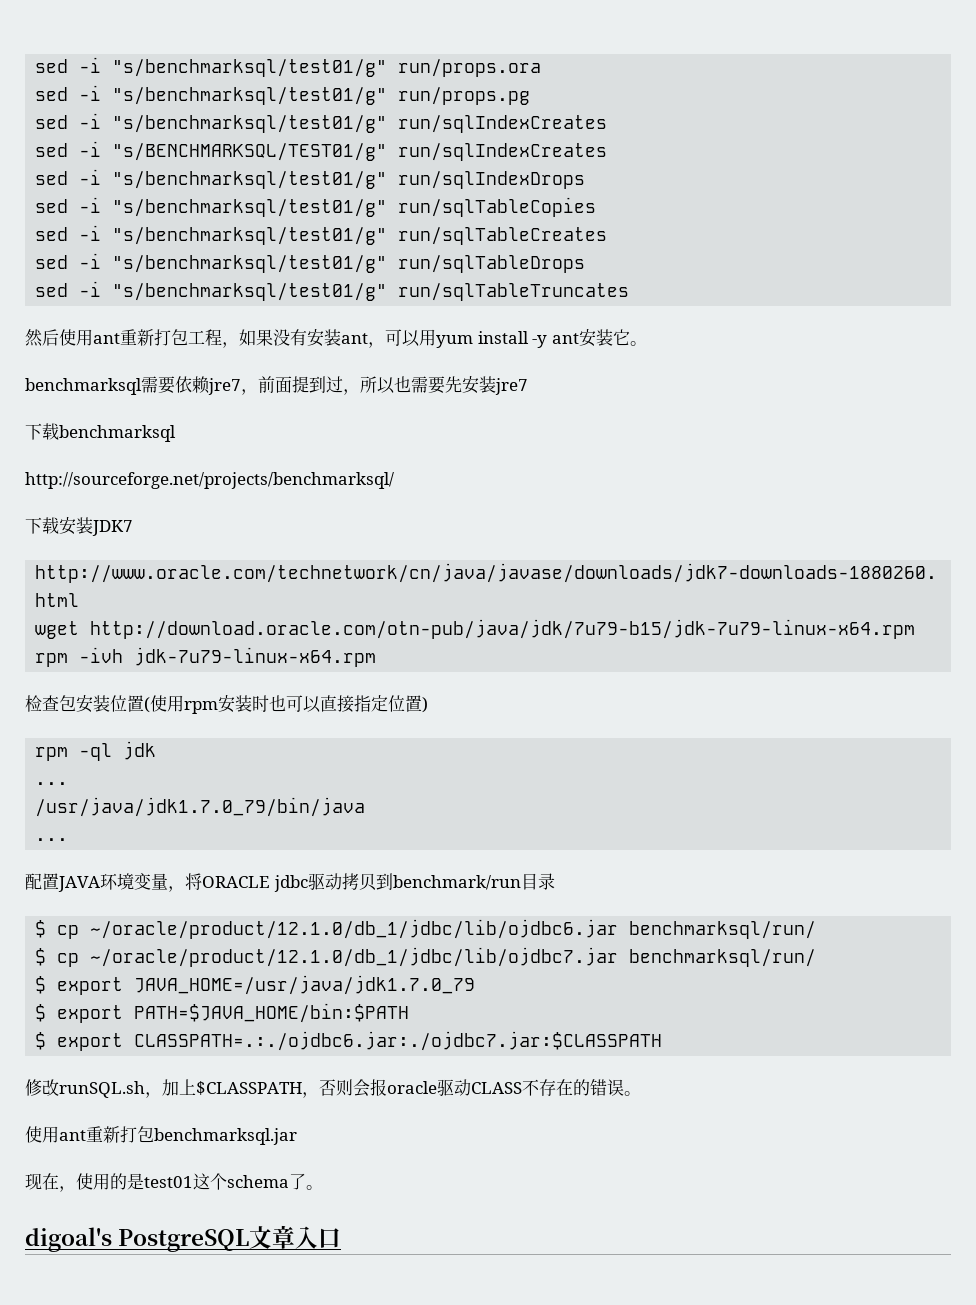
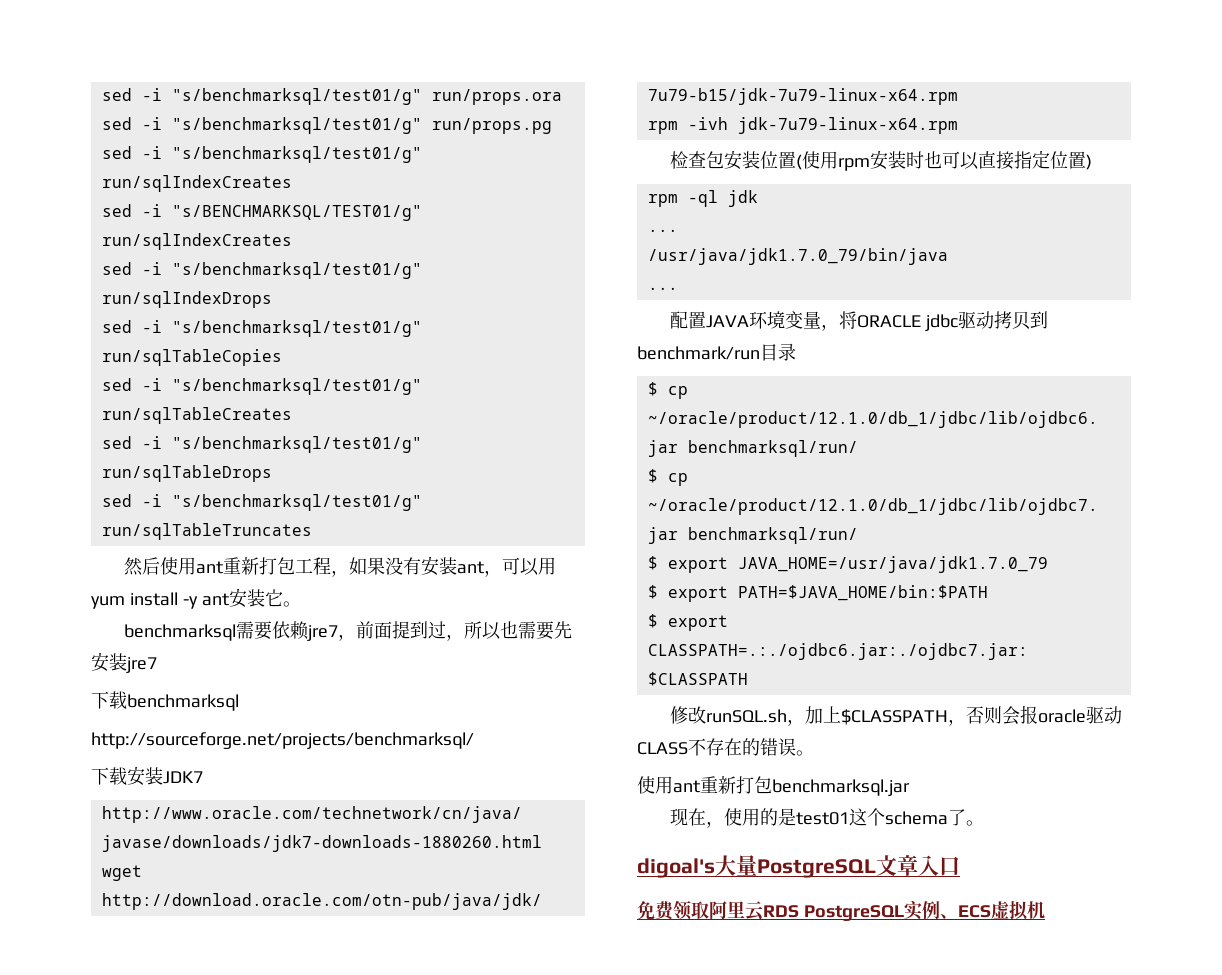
- digoal's PostgreSQL文章入口
+ digoal's大量PostgreSQL文章入口
+ 免费领取阿里云RDS PostgreSQL实例、ECS虚拟机

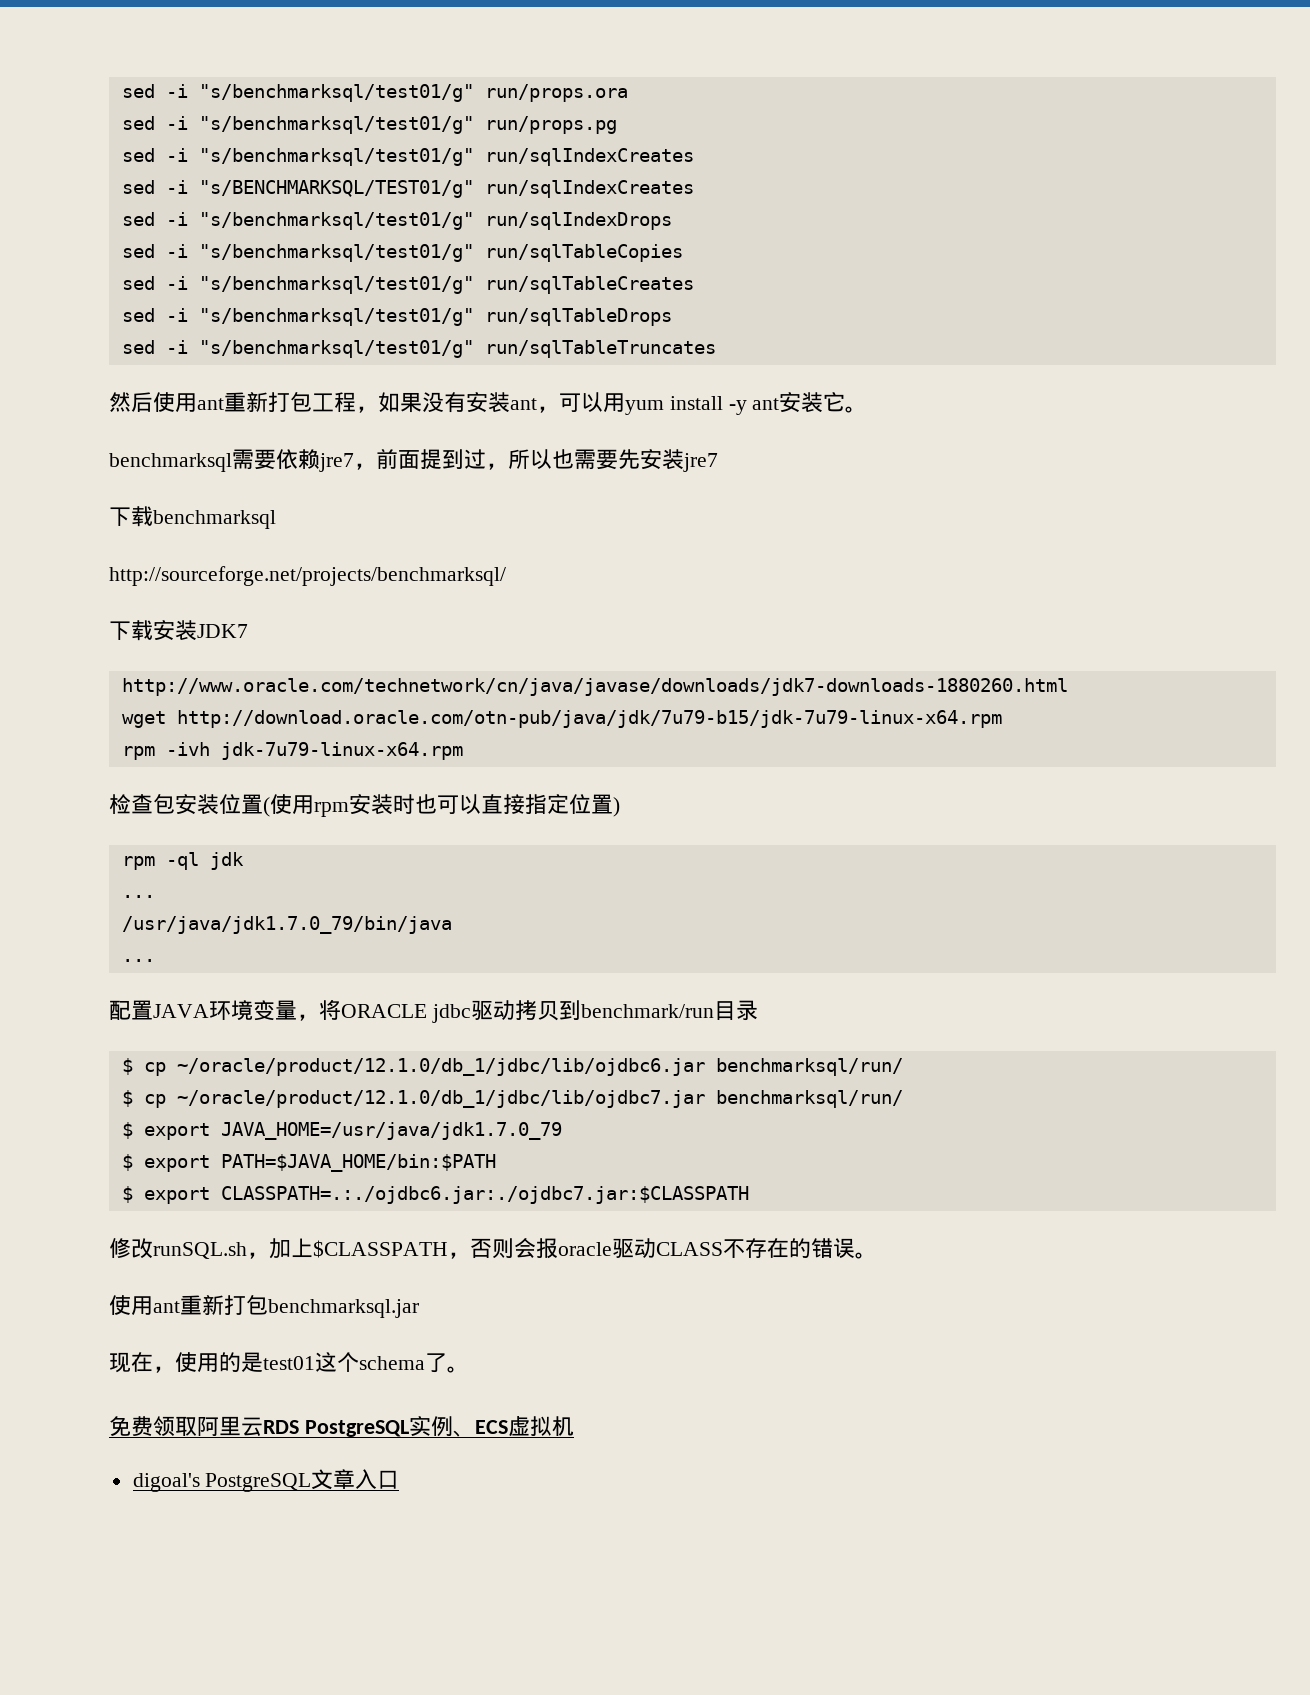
- digoal's大量PostgreSQL文章入口
+ digoal's PostgreSQL文章入口

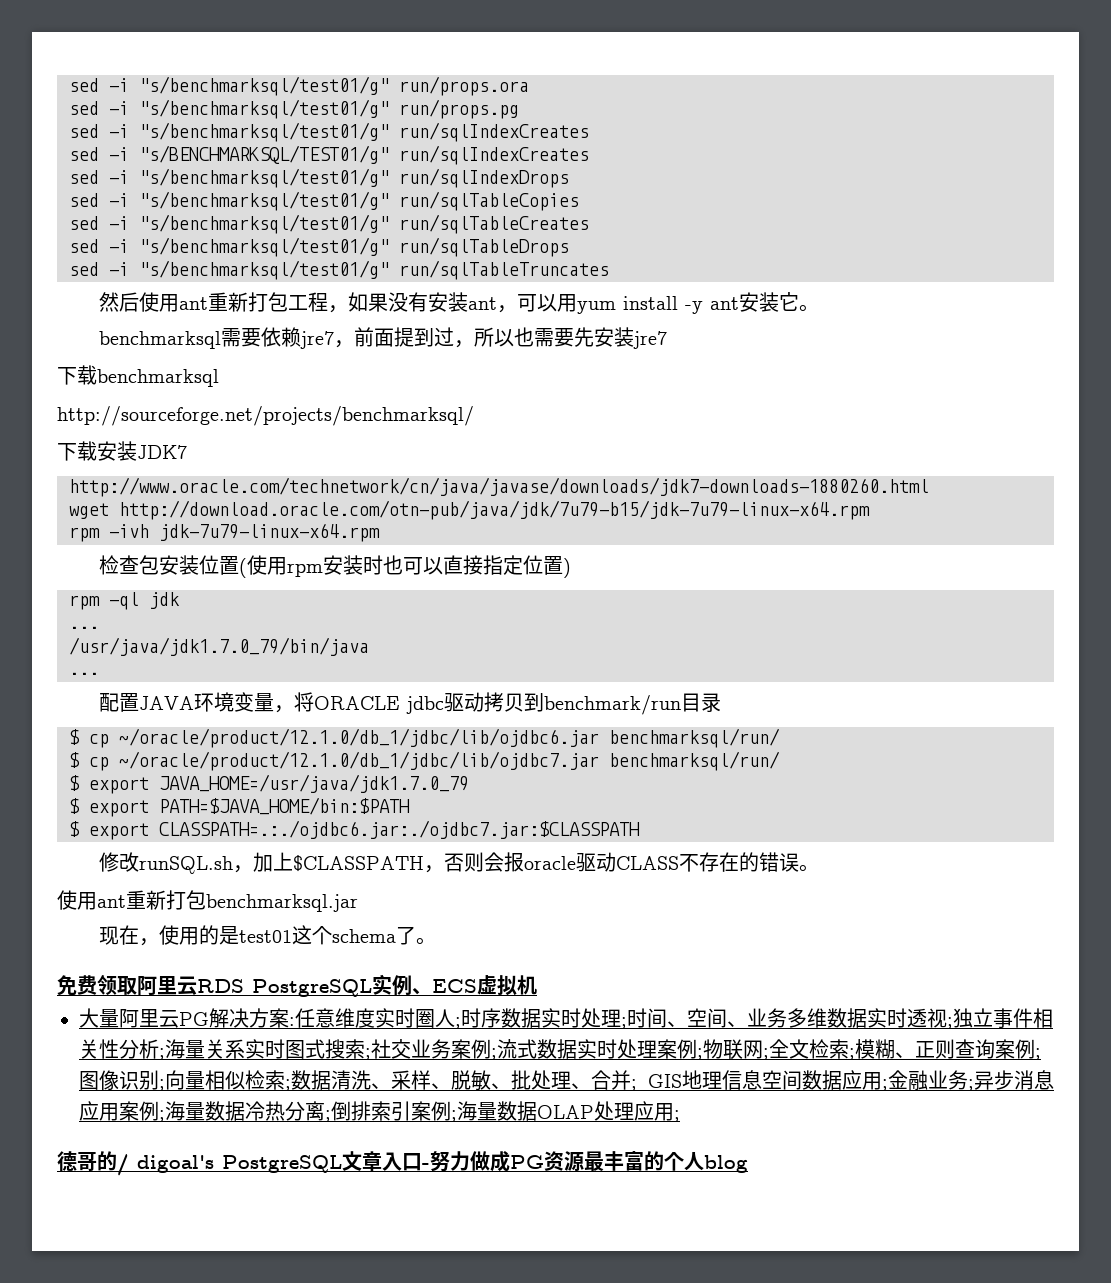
- digoal's PostgreSQL文章入口
+ 大量阿里云PG解决方案:任意维度实时圈人;时序数据实时处理;时间、空间、业务多维数据实时透视;独立事件相关性分析;海量关系实时图式搜索;社交业务案例;流式数据实时处理案例;物联网;全文检索;模糊、正则查询案例;图像识别;向量相似检索;数据清洗、采样、脱敏、批处理、合并; GIS地理信息空间数据应用;金融业务;异步消息应用案例;海量数据冷热分离;倒排索引案例;海量数据OLAP处理应用;
+ 德哥的/ digoal's PostgreSQL文章入口-努力做成PG资源最丰富的个人blog

